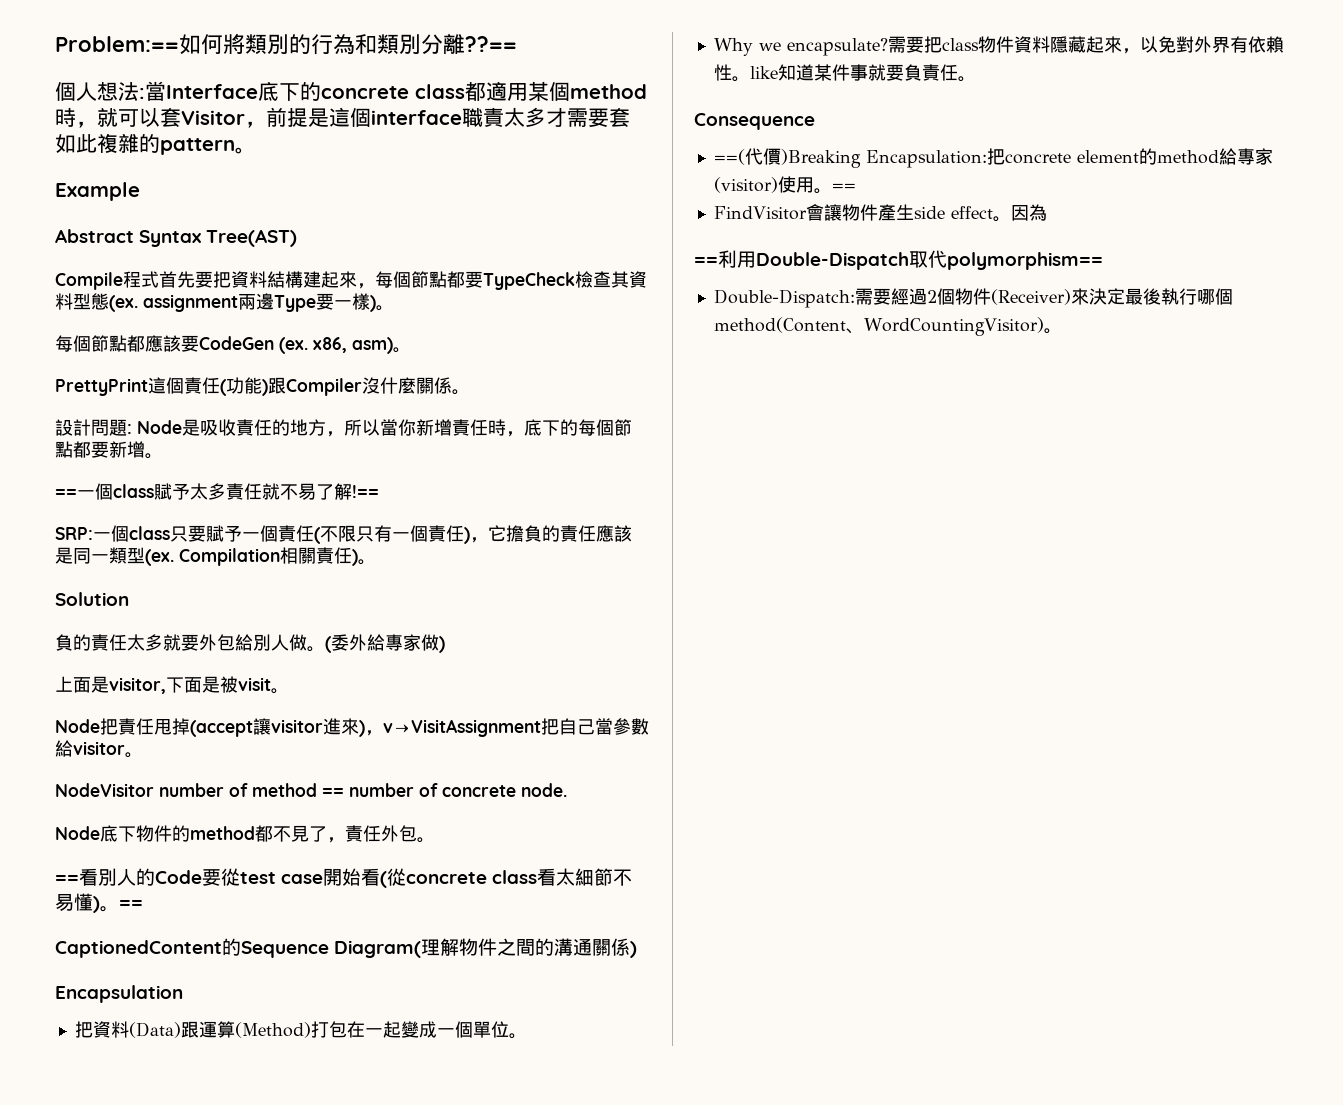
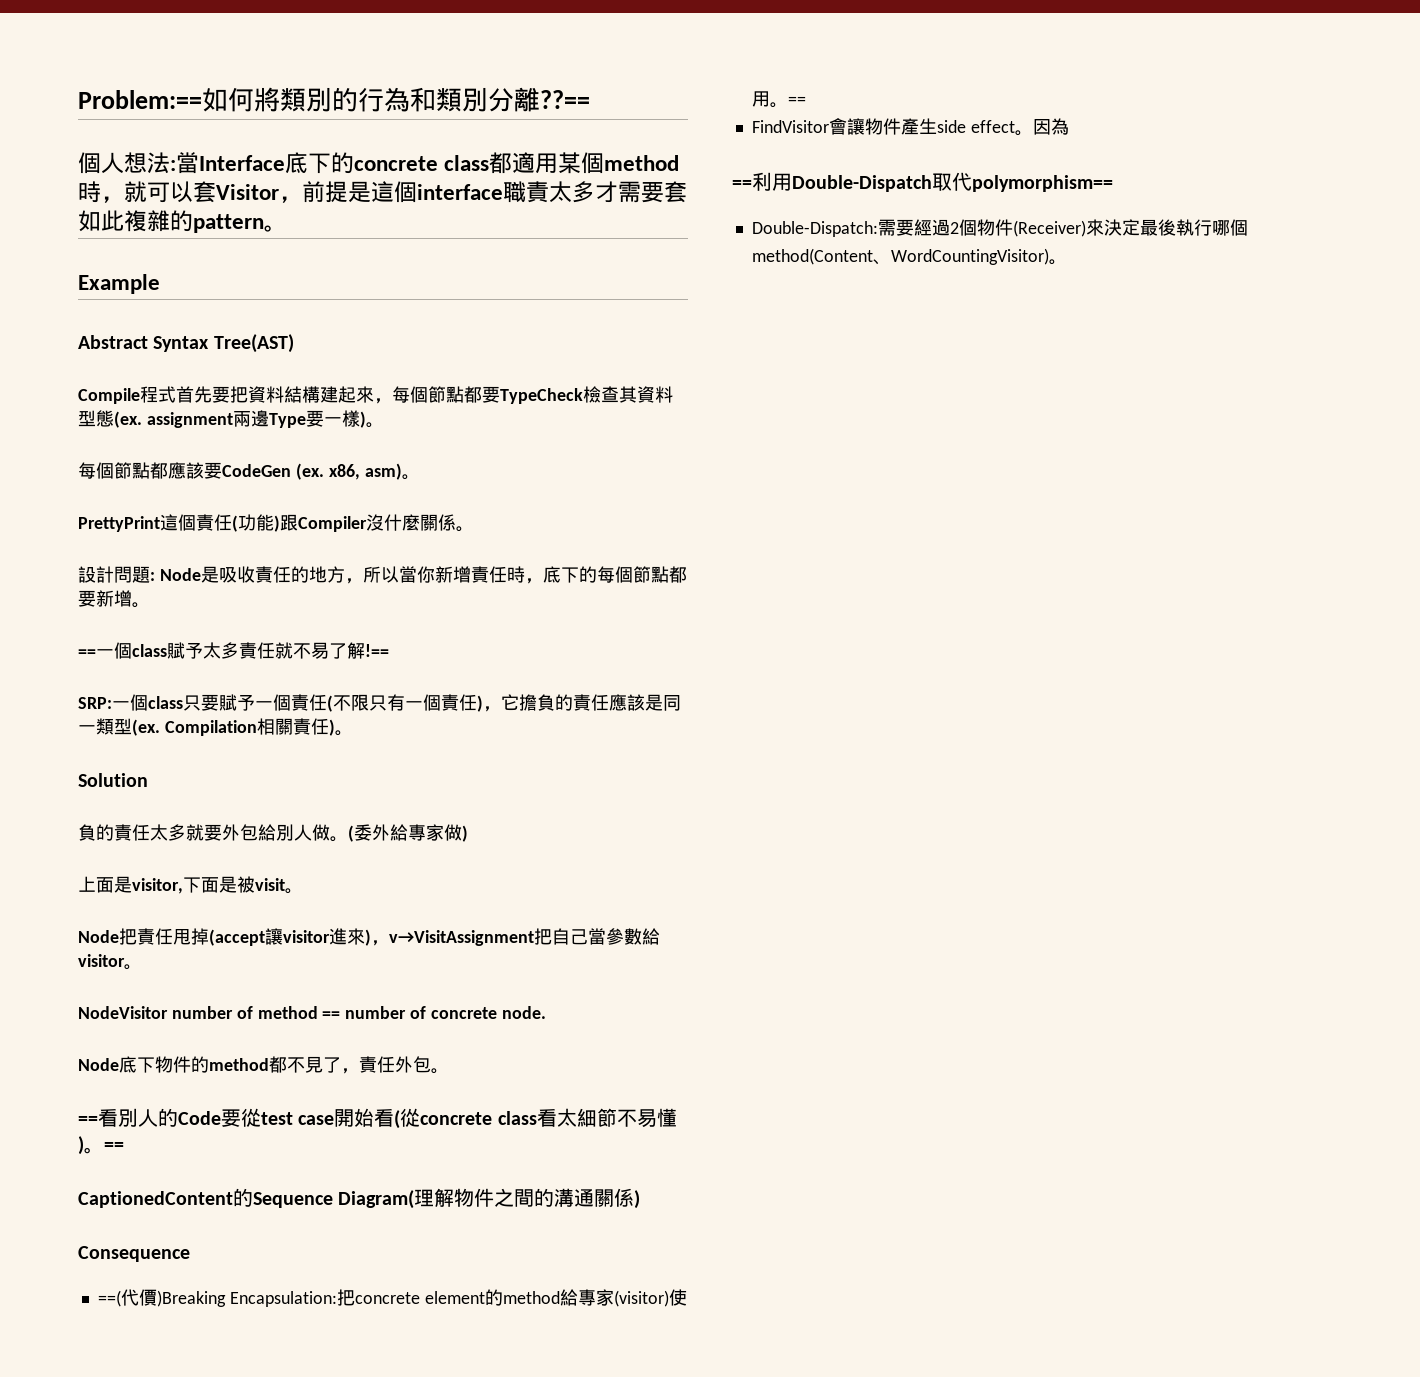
- Encapsulation
- 把資料(Data)跟運算(Method)打包在一起變成一個單位。
- Why we encapsulate?需要把class物件資料隱藏起來，以免對外界有依賴性。like知道某件事就要負責任。

